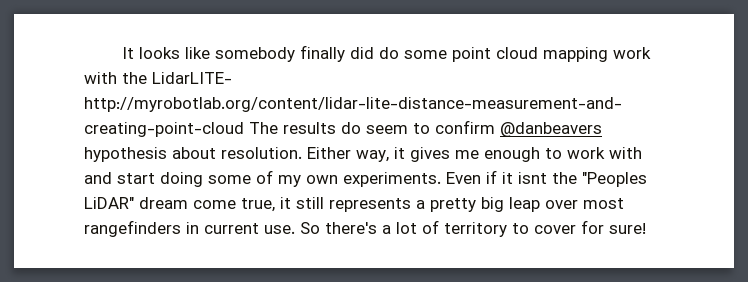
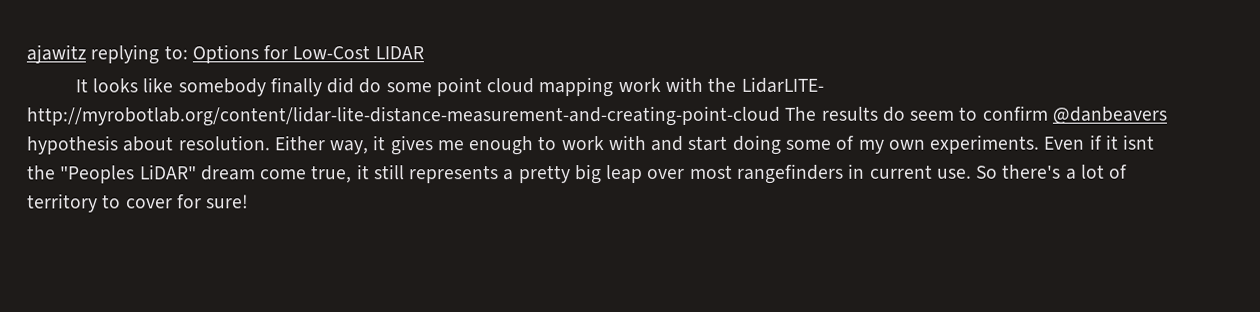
+ ajawitz replying to: Options for Low-Cost LIDAR

